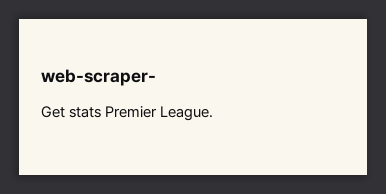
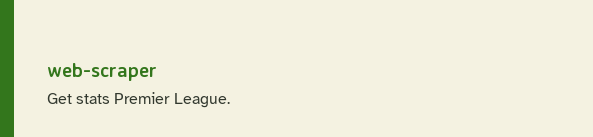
- web-scraper-
+ web-scraper

